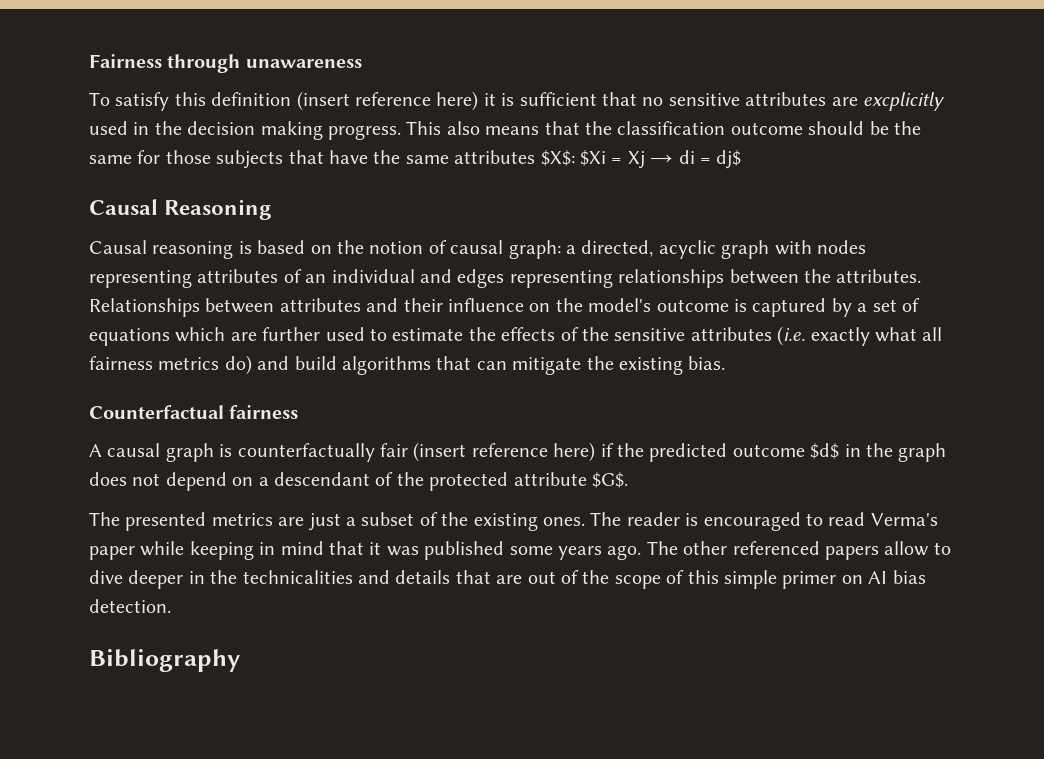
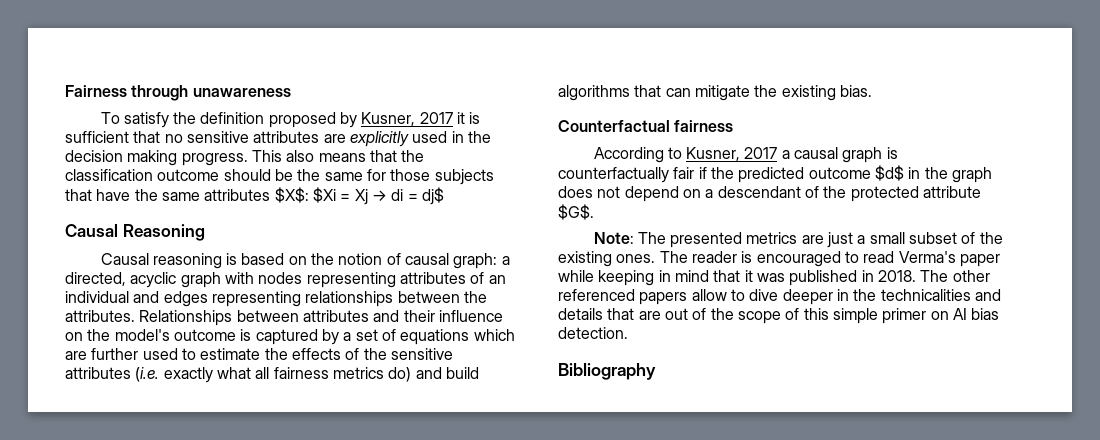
- To satisfy this definition (insert reference here) it is sufficient that no sensitive attributes are excplicitly used in the decision making progress.
+ To satisfy the definition proposed by Kusner, 2017 it is sufficient that no sensitive attributes are explicitly used in the decision making progress.
- A causal graph is counterfactually fair (insert reference here) if the predicted outcome $d$ in the graph does not depend on a descendant of the protected attribute $G$.
+ According to Kusner, 2017 a causal graph is counterfactually fair if the predicted outcome $d$ in the graph does not depend on a descendant of the protected attribute $G$.
- The presented metrics are just a subset of the existing ones.
+ Note: The presented metrics are just a small subset of the existing ones.
- The reader is encouraged to read Verma's paper while keeping in mind that it was published some years ago.
+ The reader is encouraged to read Verma's paper while keeping in mind that it was published in 2018.

